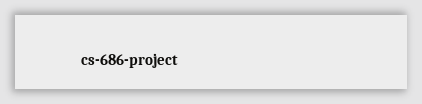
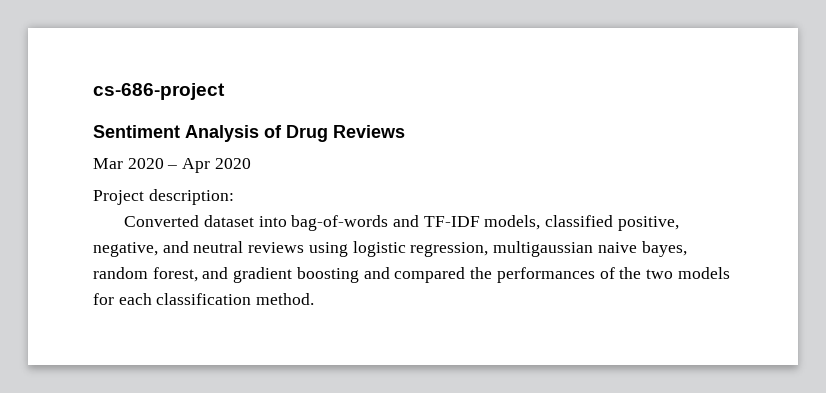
+ Sentiment Analysis of Drug Reviews
+ Mar 2020 – Apr 2020
+ Project description:
+ Converted dataset into bag-of-words and TF-IDF models, classified positive, negative, and neutral reviews using logistic regression, multigaussian naive bayes, random forest, and gradient boosting and compared the performances of the two models for each classification method.

